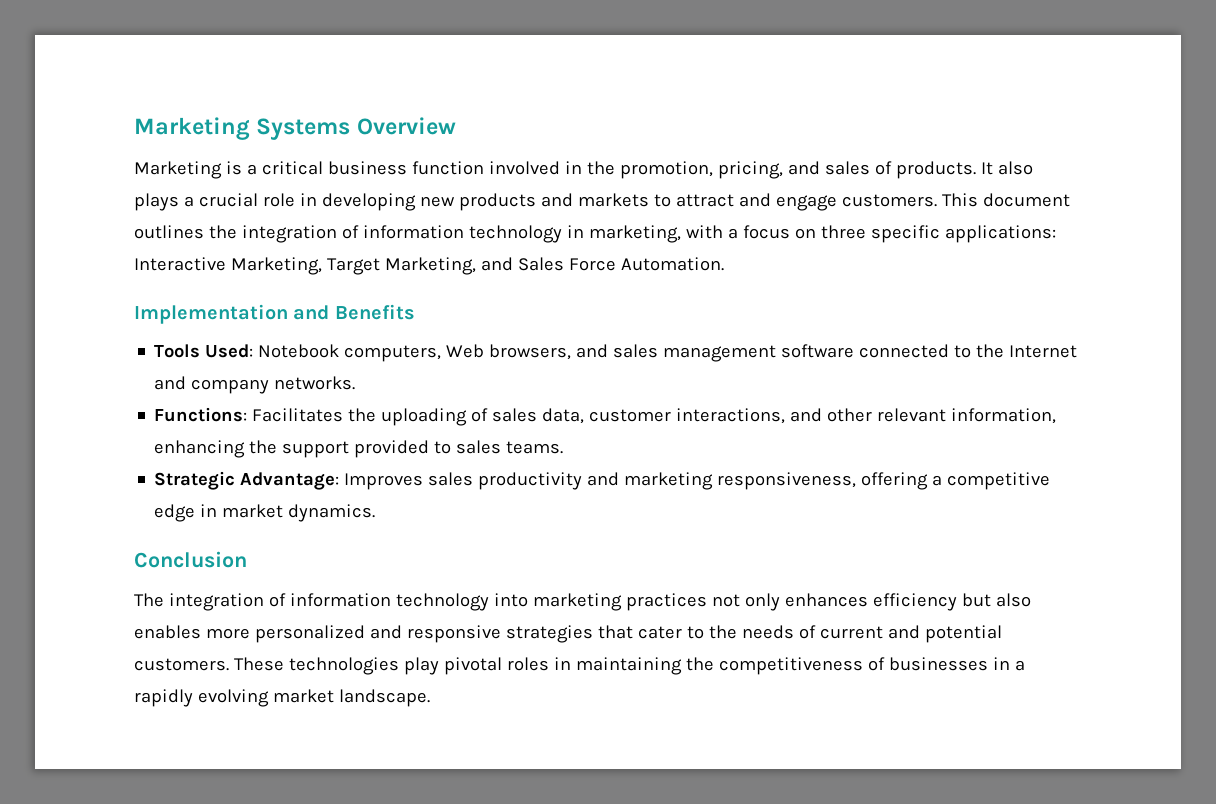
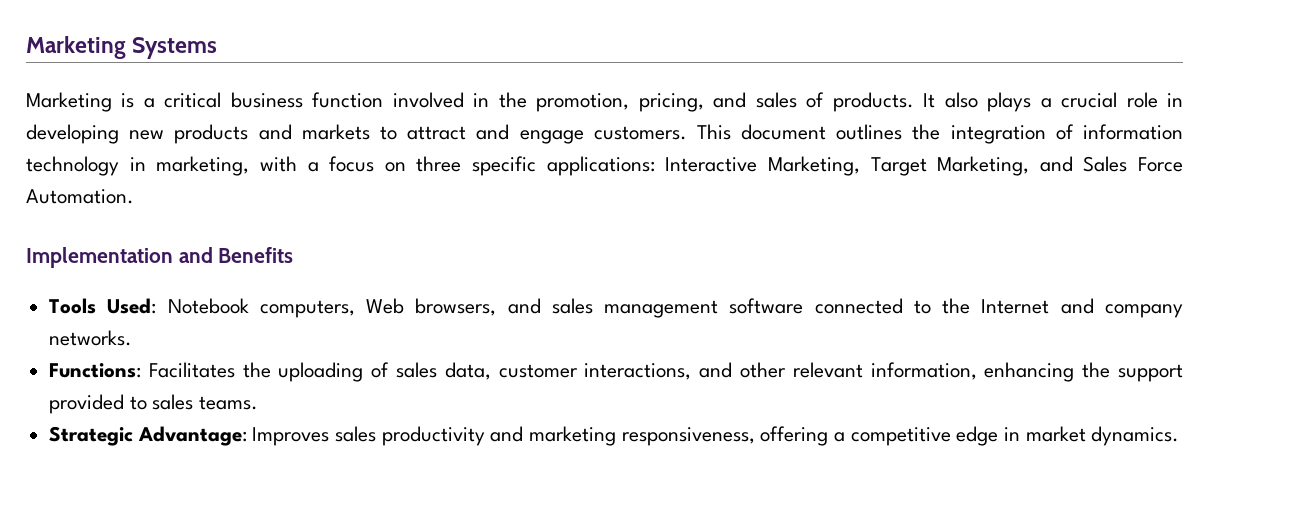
- Marketing Systems Overview
+ Marketing Systems
- Conclusion
- The integration of information technology into marketing practices not only enhances efficiency but also enables more personalized and responsive strategies that cater to the needs of current and potential customers. These technologies play pivotal roles in maintaining the competitiveness of businesses in a rapidly evolving market landscape.

